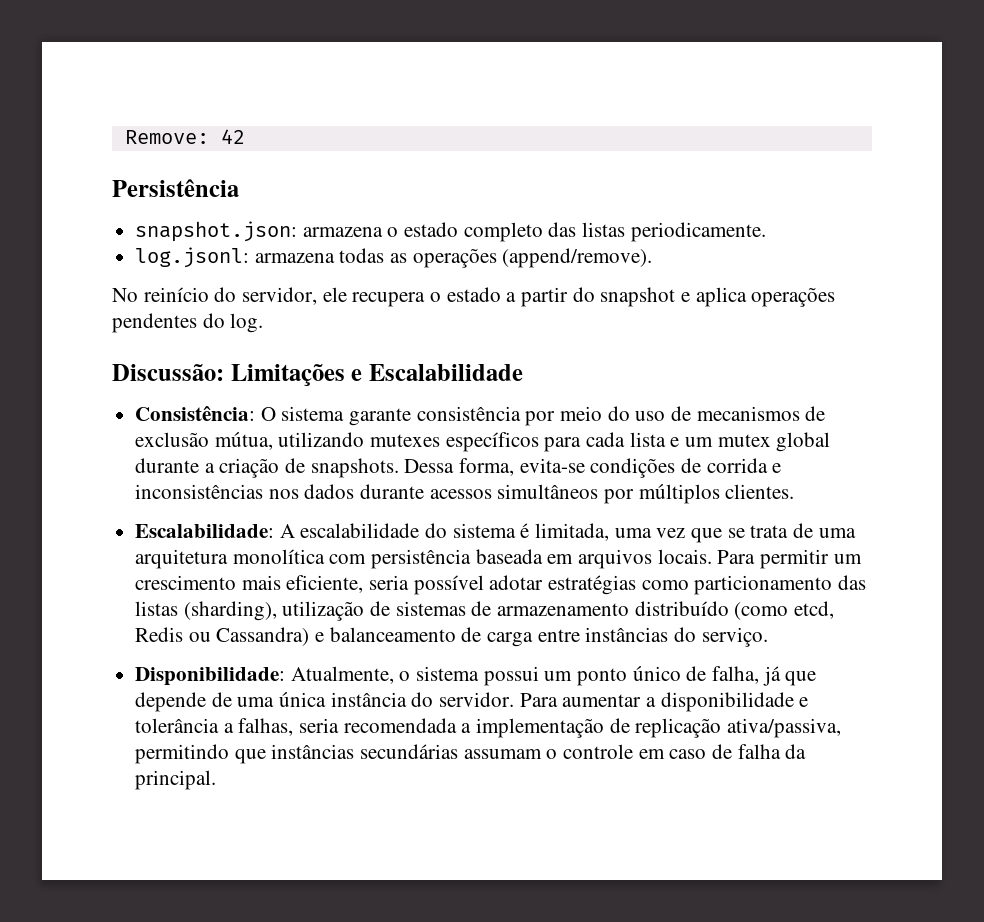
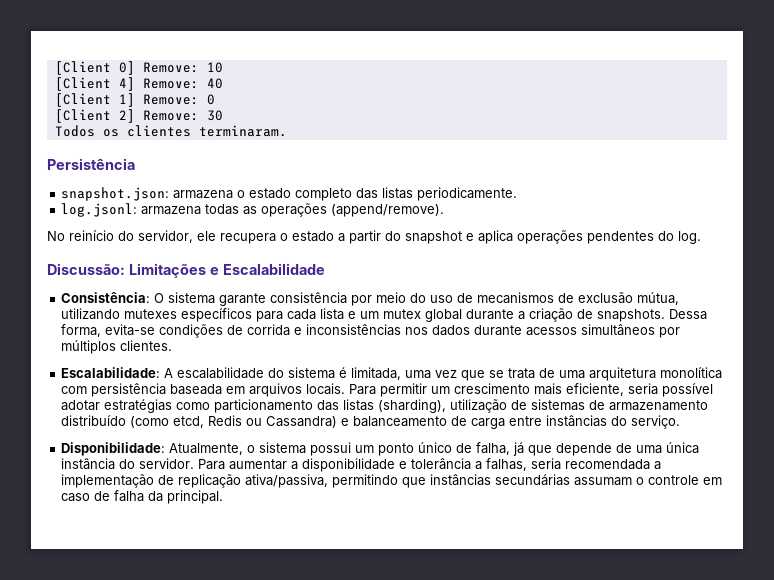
- Remove: 42
+ [Client 0] Remove: 10
+ [Client 4] Remove: 40
+ [Client 1] Remove: 0
+ [Client 2] Remove: 30
+ Todos os clientes terminaram.

